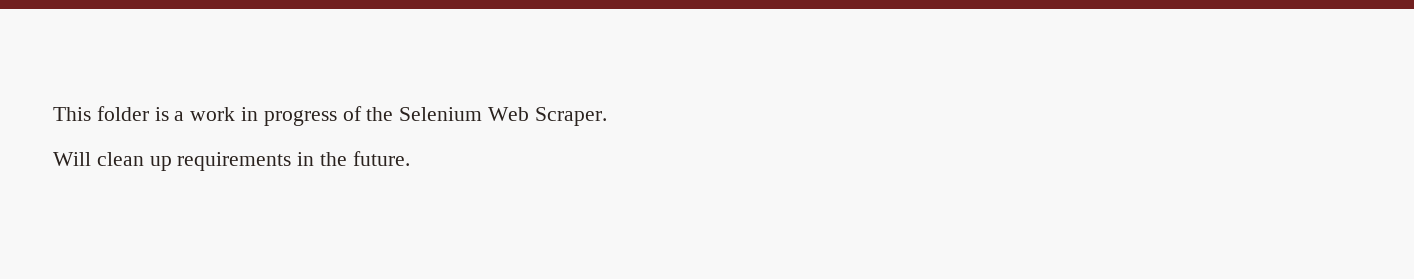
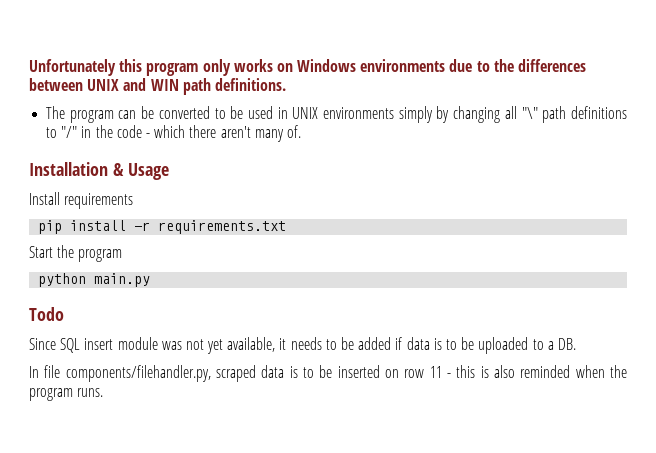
- This folder is a work in progress of the Selenium Web Scraper.
- Will clean up requirements in the future.
+ Unfortunately this program only works on Windows environments due to the differences between UNIX and WIN path definitions.
+ The program can be converted to be used in UNIX environments simply by changing all "\" path definitions to "/" in the code - which there aren't many of.
+ Installation & Usage
+ Install requirements
+ pip install -r requirements.txt
+ Start the program
+ python main.py
+ Todo
+ Since SQL insert module was not yet available, it needs to be added if data is to be uploaded to a DB.
+ In file components/filehandler.py, scraped data is to be inserted on row 11 - this is also reminded when the program runs.

